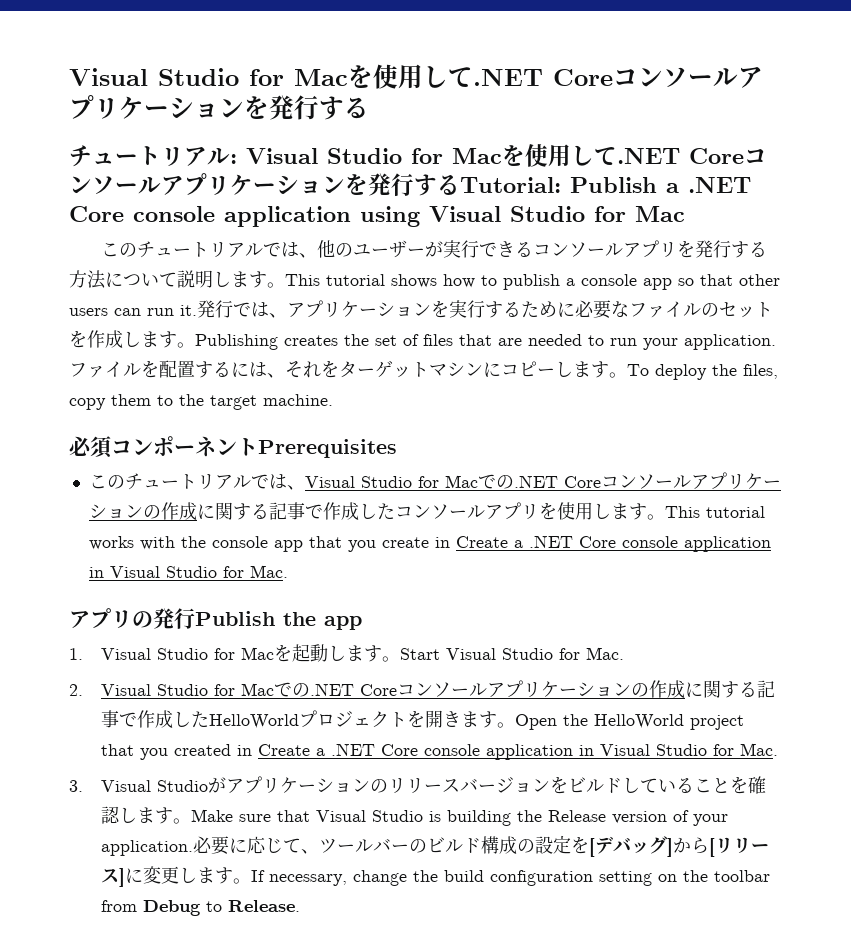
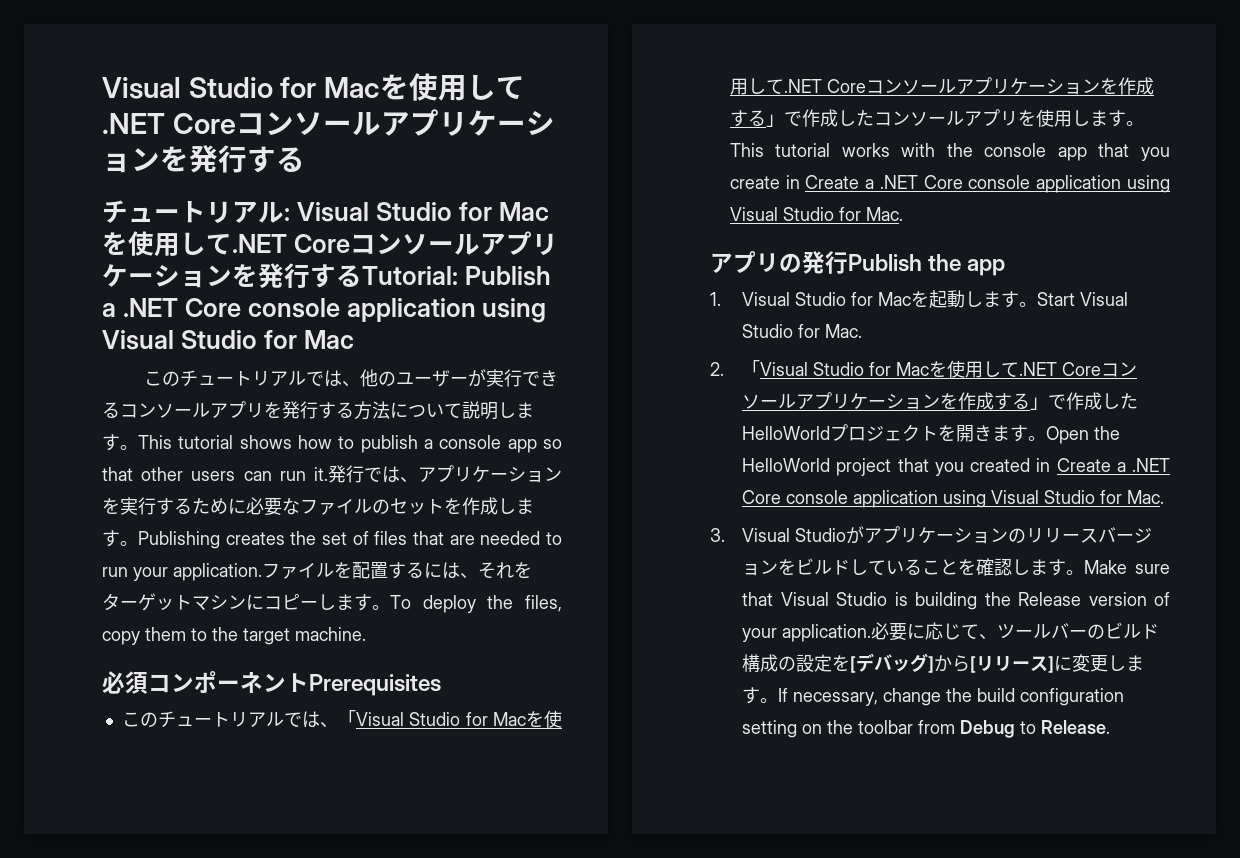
- このチュートリアルでは、Visual Studio for Macでの.NET Coreコンソールアプリケーションの作成に関する記事で作成したコンソールアプリを使用します。
+ このチュートリアルでは、「Visual Studio for Macを使用して.NET Coreコンソールアプリケーションを作成する」で作成したコンソールアプリを使用します。
- This tutorial works with the console app that you create in Create a .NET Core console application in Visual Studio for Mac.
+ This tutorial works with the console app that you create in Create a .NET Core console application using Visual Studio for Mac.
- 2. Visual Studio for Macでの.NET Coreコンソールアプリケーションの作成に関する記事で作成したHelloWorldプロジェクトを開きます。
+ 2.「Visual Studio for Macを使用して.NET Coreコンソールアプリケーションを作成する」で作成したHelloWorldプロジェクトを開きます。
- Open the HelloWorld project that you created in Create a .NET Core console application in Visual Studio for Mac.
+ Open the HelloWorld project that you created in Create a .NET Core console application using Visual Studio for Mac.

